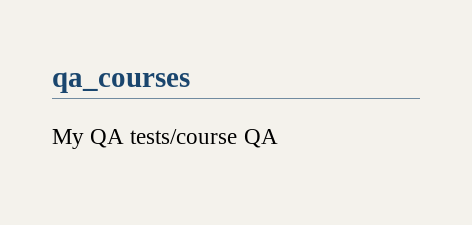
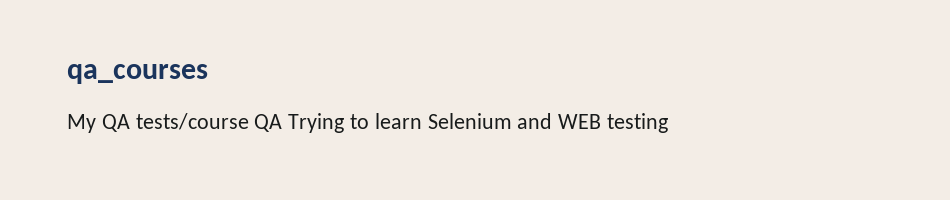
- My QA tests/course QA
+ My QA tests/course QA Trying to learn Selenium and WEB testing

